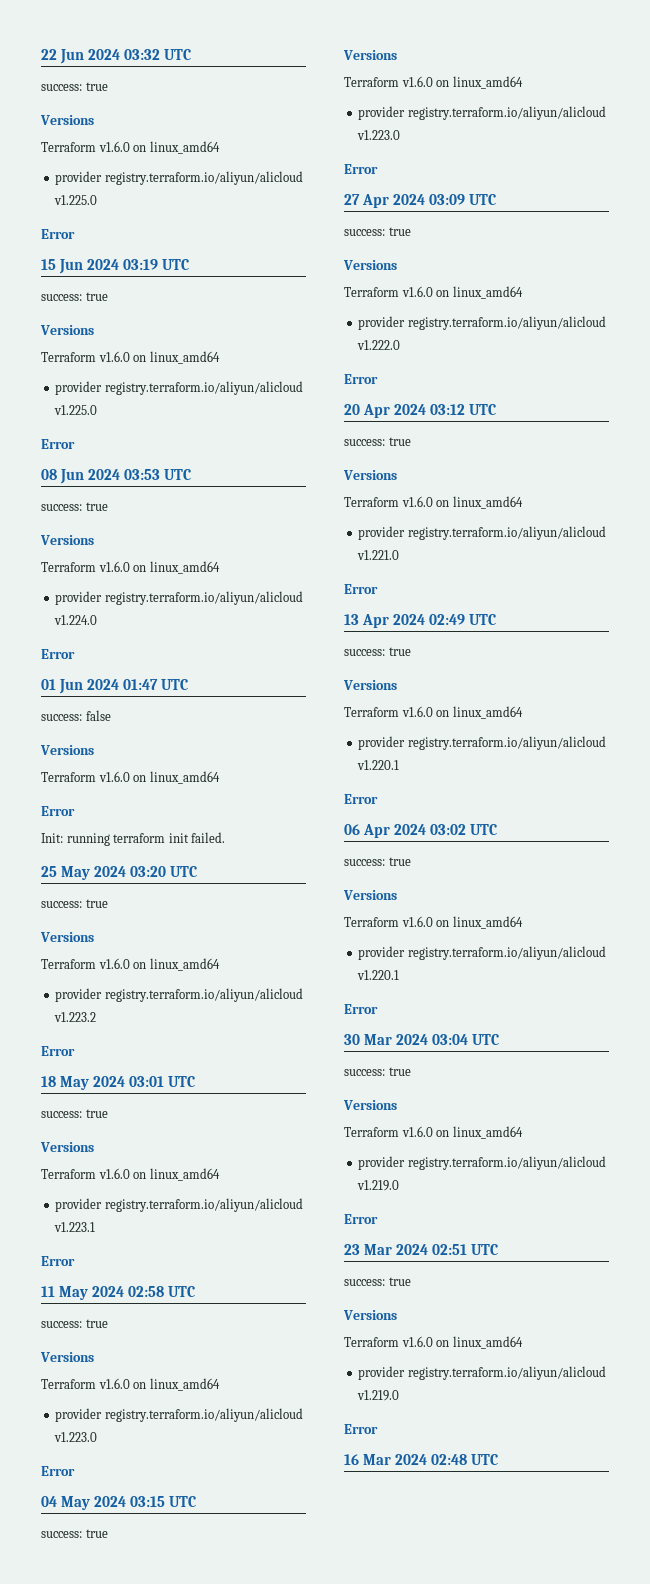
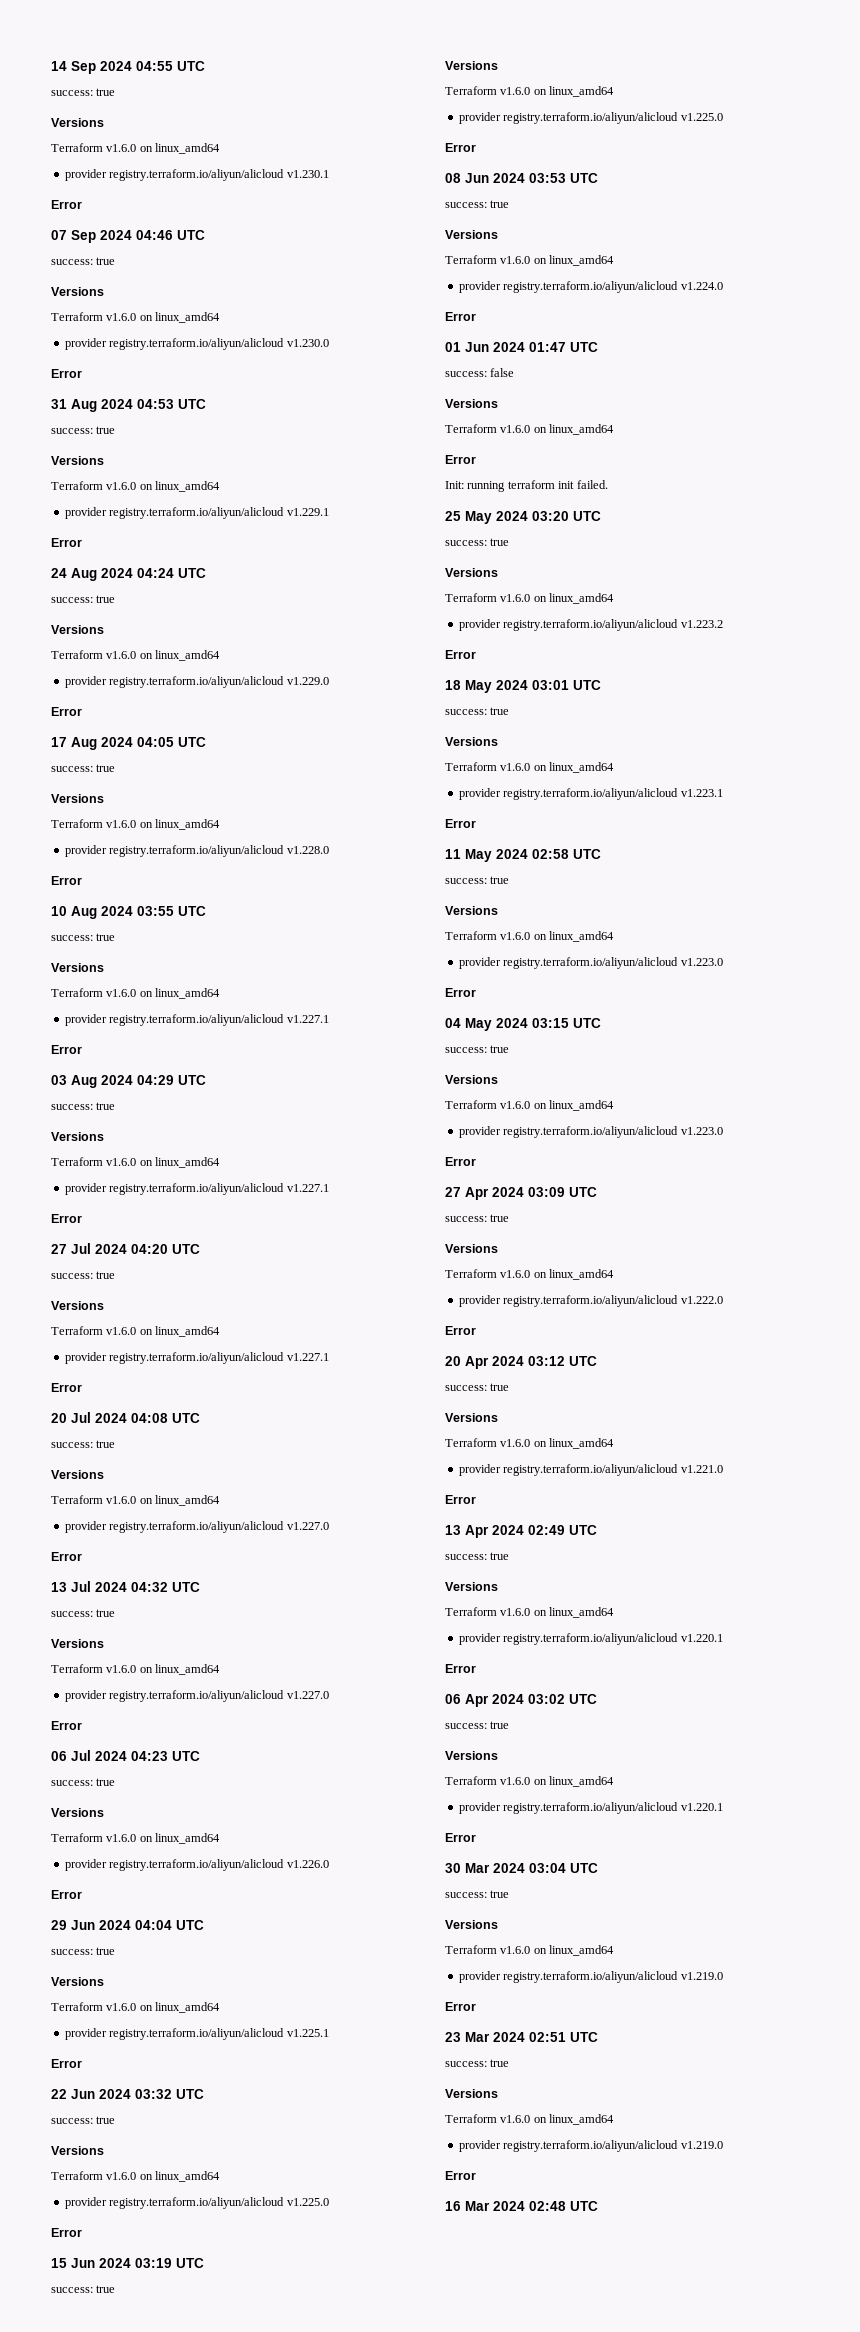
+ 14 Sep 2024 04:55 UTC
+ success: true
+ Versions
+ Terraform v1.6.0 on linux_amd64
+ provider registry.terraform.io/aliyun/alicloud v1.230.1
+ Error
+ 07 Sep 2024 04:46 UTC
+ success: true
+ Versions
+ Terraform v1.6.0 on linux_amd64
+ provider registry.terraform.io/aliyun/alicloud v1.230.0
+ Error
+ 31 Aug 2024 04:53 UTC
+ success: true
+ Versions
+ Terraform v1.6.0 on linux_amd64
+ provider registry.terraform.io/aliyun/alicloud v1.229.1
+ Error
+ 24 Aug 2024 04:24 UTC
+ success: true
+ Versions
+ Terraform v1.6.0 on linux_amd64
+ provider registry.terraform.io/aliyun/alicloud v1.229.0
+ Error
+ 17 Aug 2024 04:05 UTC
+ success: true
+ Versions
+ Terraform v1.6.0 on linux_amd64
+ provider registry.terraform.io/aliyun/alicloud v1.228.0
+ Error
+ 10 Aug 2024 03:55 UTC
+ success: true
+ Versions
+ Terraform v1.6.0 on linux_amd64
+ provider registry.terraform.io/aliyun/alicloud v1.227.1
+ Error
+ 03 Aug 2024 04:29 UTC
+ success: true
+ Versions
+ Terraform v1.6.0 on linux_amd64
+ provider registry.terraform.io/aliyun/alicloud v1.227.1
+ Error
+ 27 Jul 2024 04:20 UTC
+ success: true
+ Versions
+ Terraform v1.6.0 on linux_amd64
+ provider registry.terraform.io/aliyun/alicloud v1.227.1
+ Error
+ 20 Jul 2024 04:08 UTC
+ success: true
+ Versions
+ Terraform v1.6.0 on linux_amd64
+ provider registry.terraform.io/aliyun/alicloud v1.227.0
+ Error
+ 13 Jul 2024 04:32 UTC
+ success: true
+ Versions
+ Terraform v1.6.0 on linux_amd64
+ provider registry.terraform.io/aliyun/alicloud v1.227.0
+ Error
+ 06 Jul 2024 04:23 UTC
+ success: true
+ Versions
+ Terraform v1.6.0 on linux_amd64
+ provider registry.terraform.io/aliyun/alicloud v1.226.0
+ Error
+ 29 Jun 2024 04:04 UTC
+ success: true
+ Versions
+ Terraform v1.6.0 on linux_amd64
+ provider registry.terraform.io/aliyun/alicloud v1.225.1
+ Error

